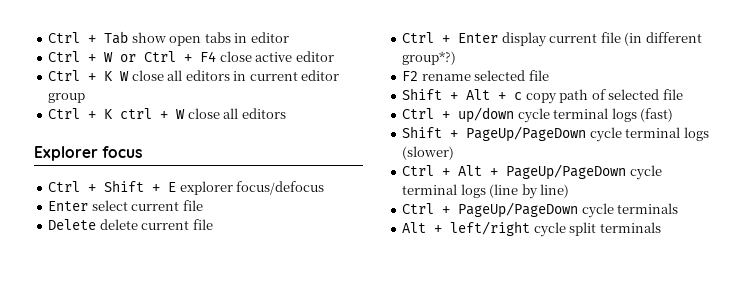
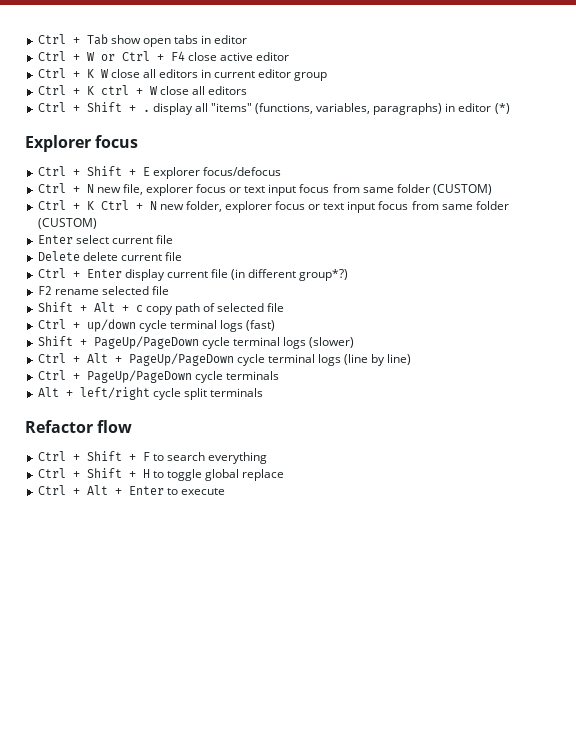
+ Ctrl + Shift + . display all "items" (functions, variables, paragraphs) in editor (*)
+ Ctrl + N new file, explorer focus or text input focus from same folder (CUSTOM)
+ Ctrl + K Ctrl + N new folder, explorer focus or text input focus from same folder (CUSTOM)
+ Refactor flow
+ Ctrl + Shift + F to search everything
+ Ctrl + Shift + H to toggle global replace
+ Ctrl + Alt + Enter to execute

